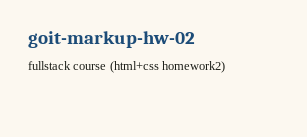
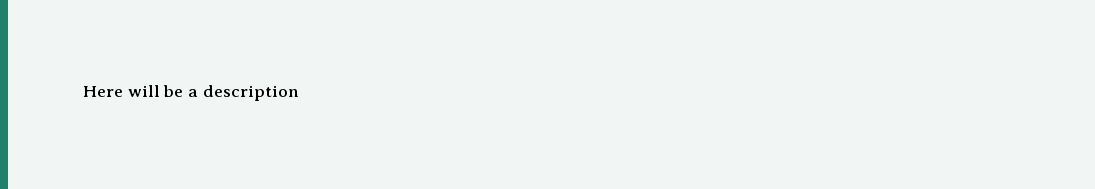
- goit-markup-hw-02
- fullstack course (html+css homework2)
+ Here will be a description

